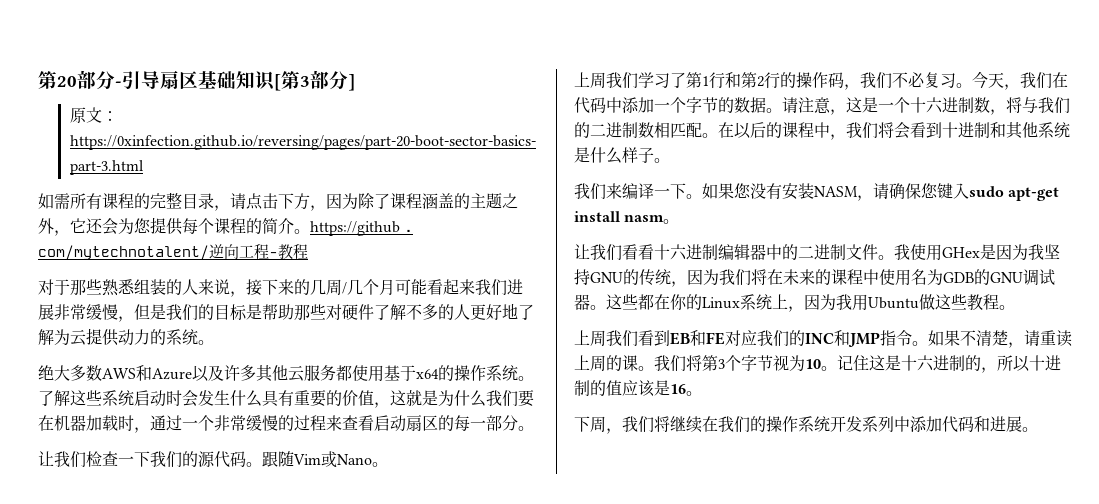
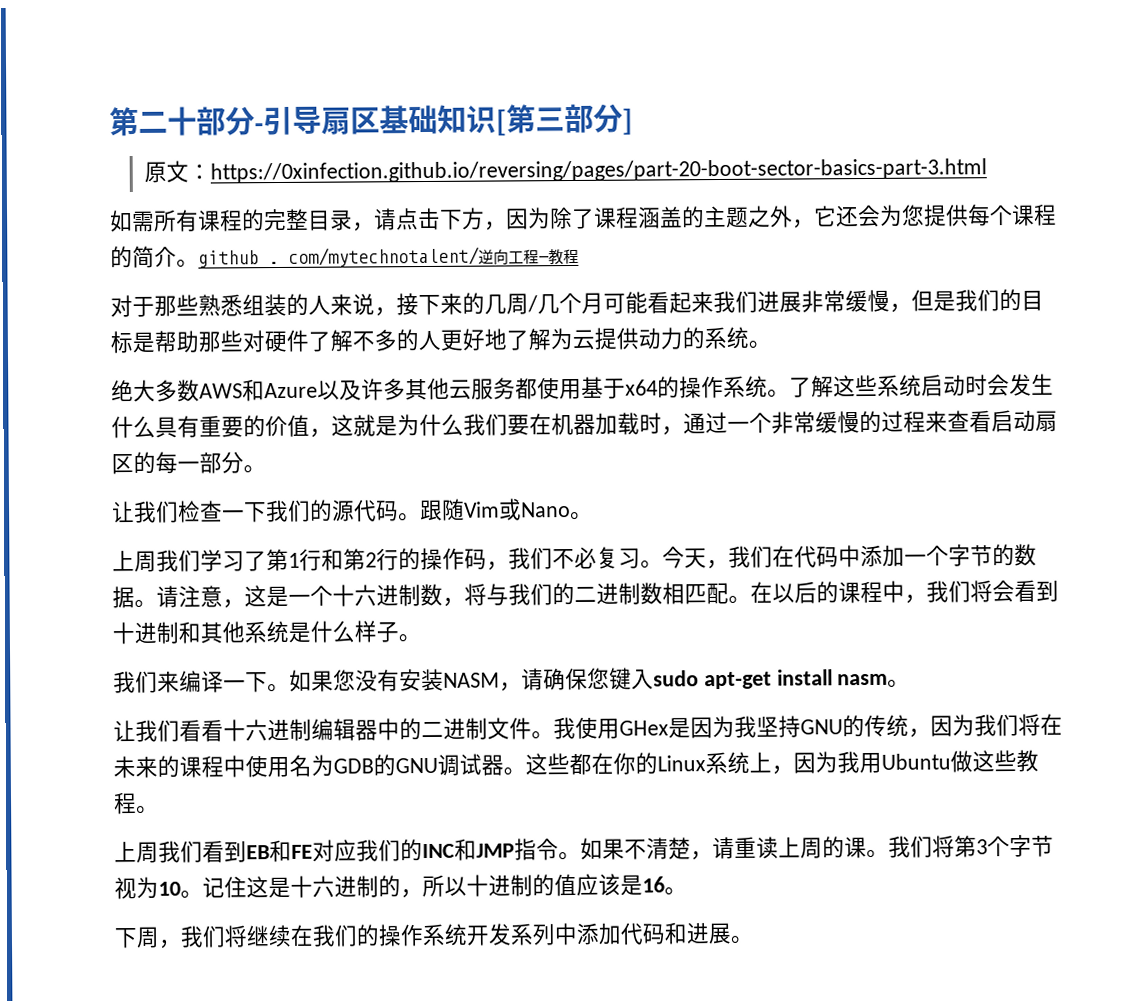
- 第20部分-引导扇区基础知识[第3部分]
+ 第二十部分-引导扇区基础知识[第三部分]
- 如需所有课程的完整目录，请点击下方，因为除了课程涵盖的主题之外，它还会为您提供每个课程的简介。https://github . com/mytechnotalent/逆向工程-教程
+ 如需所有课程的完整目录，请点击下方，因为除了课程涵盖的主题之外，它还会为您提供每个课程的简介。github . com/mytechnotalent/逆向工程-教程

